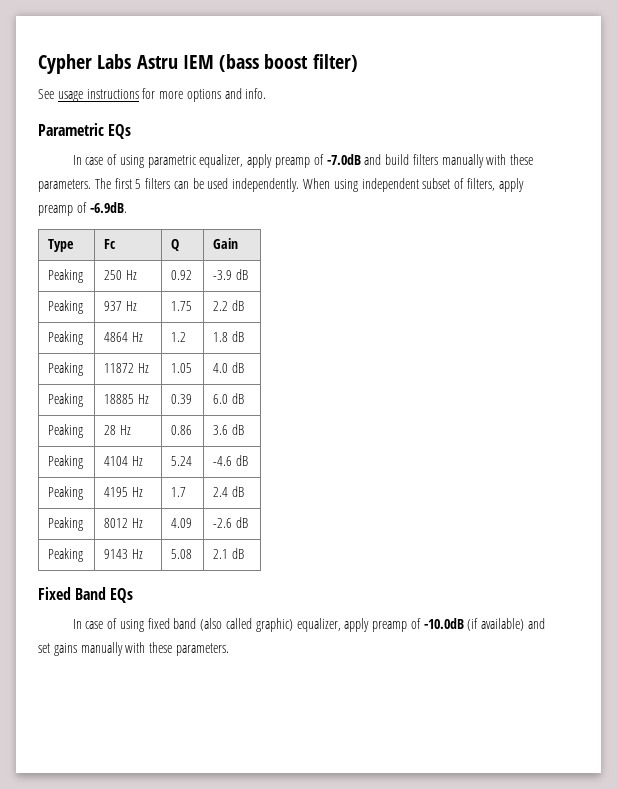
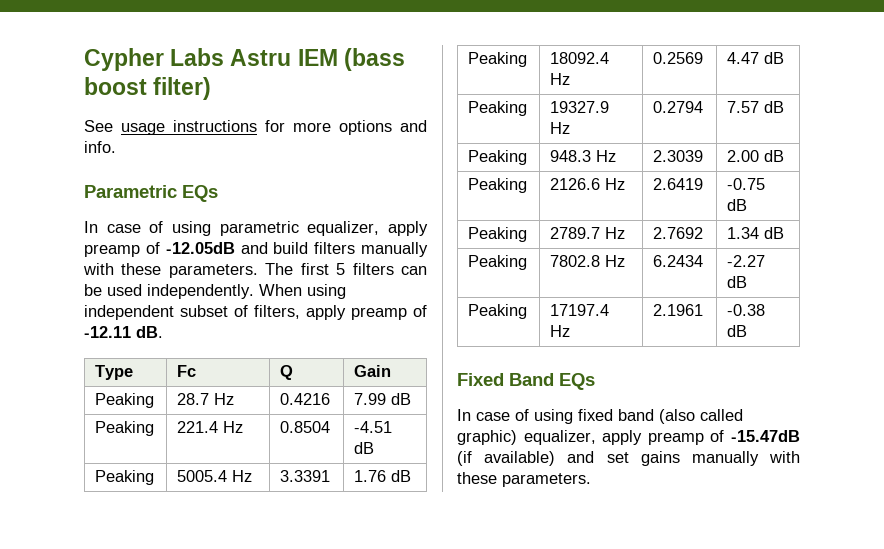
- In case of using parametric equalizer, apply preamp of -7.0dB and build filters manually with these parameters.
+ In case of using parametric equalizer, apply preamp of -12.05dB and build filters manually with these parameters.
- When using independent subset of filters, apply preamp of -6.9dB.
+ When using independent subset of filters, apply preamp of -12.11 dB.
- Peaking | 250 Hz | 0.92 | -3.9 dB
- Peaking | 937 Hz | 1.75 | 2.2 dB
- Peaking | 4864 Hz | 1.2 | 1.8 dB
- Peaking | 11872 Hz | 1.05 | 4.0 dB
- Peaking | 18885 Hz | 0.39 | 6.0 dB
- Peaking | 28 Hz | 0.86 | 3.6 dB
- Peaking | 4104 Hz | 5.24 | -4.6 dB
- Peaking | 4195 Hz | 1.7 | 2.4 dB
- Peaking | 8012 Hz | 4.09 | -2.6 dB
- Peaking | 9143 Hz | 5.08 | 2.1 dB
+ Peaking | 28.7 Hz | 0.4216 | 7.99 dB
+ Peaking | 221.4 Hz | 0.8504 | -4.51 dB
+ Peaking | 5005.4 Hz | 3.3391 | 1.76 dB
+ Peaking | 18092.4 Hz | 0.2569 | 4.47 dB
+ Peaking | 19327.9 Hz | 0.2794 | 7.57 dB
+ Peaking | 948.3 Hz | 2.3039 | 2.00 dB
+ Peaking | 2126.6 Hz | 2.6419 | -0.75 dB
+ Peaking | 2789.7 Hz | 2.7692 | 1.34 dB
+ Peaking | 7802.8 Hz | 6.2434 | -2.27 dB
+ Peaking | 17197.4 Hz | 2.1961 | -0.38 dB
- In case of using fixed band (also called graphic) equalizer, apply preamp of -10.0dB (if available) and set gains manually with these parameters.
+ In case of using fixed band (also called graphic) equalizer, apply preamp of -15.47dB (if available) and set gains manually with these parameters.

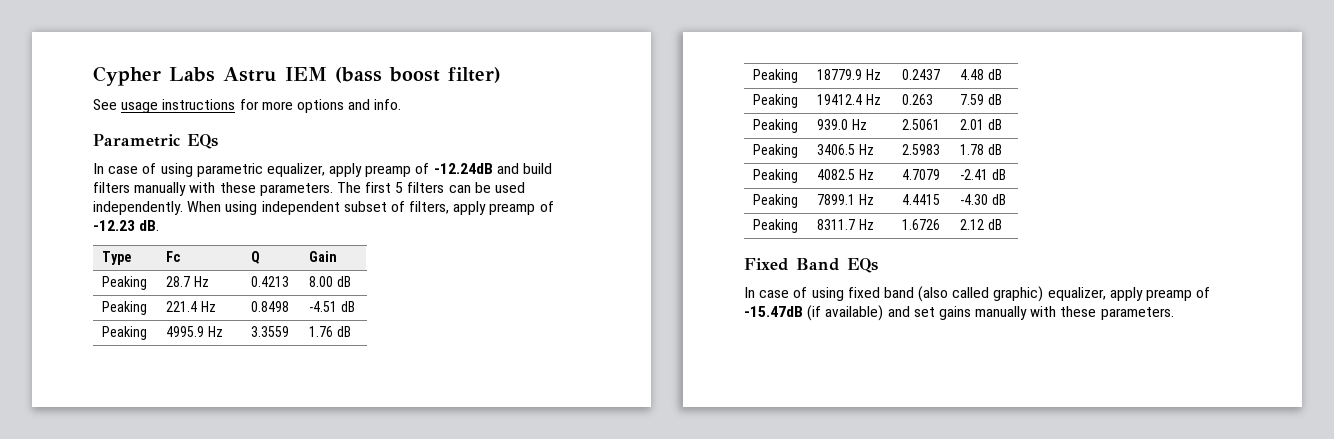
- In case of using parametric equalizer, apply preamp of -12.05dB and build filters manually with these parameters.
+ In case of using parametric equalizer, apply preamp of -12.24dB and build filters manually with these parameters.
- When using independent subset of filters, apply preamp of -12.11 dB.
+ When using independent subset of filters, apply preamp of -12.23 dB.
- Peaking | 28.7 Hz | 0.4216 | 7.99 dB
+ Peaking | 28.7 Hz | 0.4213 | 8.00 dB
- Peaking | 221.4 Hz | 0.8504 | -4.51 dB
+ Peaking | 221.4 Hz | 0.8498 | -4.51 dB
- Peaking | 5005.4 Hz | 3.3391 | 1.76 dB
+ Peaking | 4995.9 Hz | 3.3559 | 1.76 dB
- Peaking | 18092.4 Hz | 0.2569 | 4.47 dB
- Peaking | 19327.9 Hz | 0.2794 | 7.57 dB
- Peaking | 948.3 Hz | 2.3039 | 2.00 dB
- Peaking | 2126.6 Hz | 2.6419 | -0.75 dB
- Peaking | 2789.7 Hz | 2.7692 | 1.34 dB
- Peaking | 7802.8 Hz | 6.2434 | -2.27 dB
- Peaking | 17197.4 Hz | 2.1961 | -0.38 dB
+ Peaking | 18779.9 Hz | 0.2437 | 4.48 dB
+ Peaking | 19412.4 Hz | 0.263 | 7.59 dB
+ Peaking | 939.0 Hz | 2.5061 | 2.01 dB
+ Peaking | 3406.5 Hz | 2.5983 | 1.78 dB
+ Peaking | 4082.5 Hz | 4.7079 | -2.41 dB
+ Peaking | 7899.1 Hz | 4.4415 | -4.30 dB
+ Peaking | 8311.7 Hz | 1.6726 | 2.12 dB

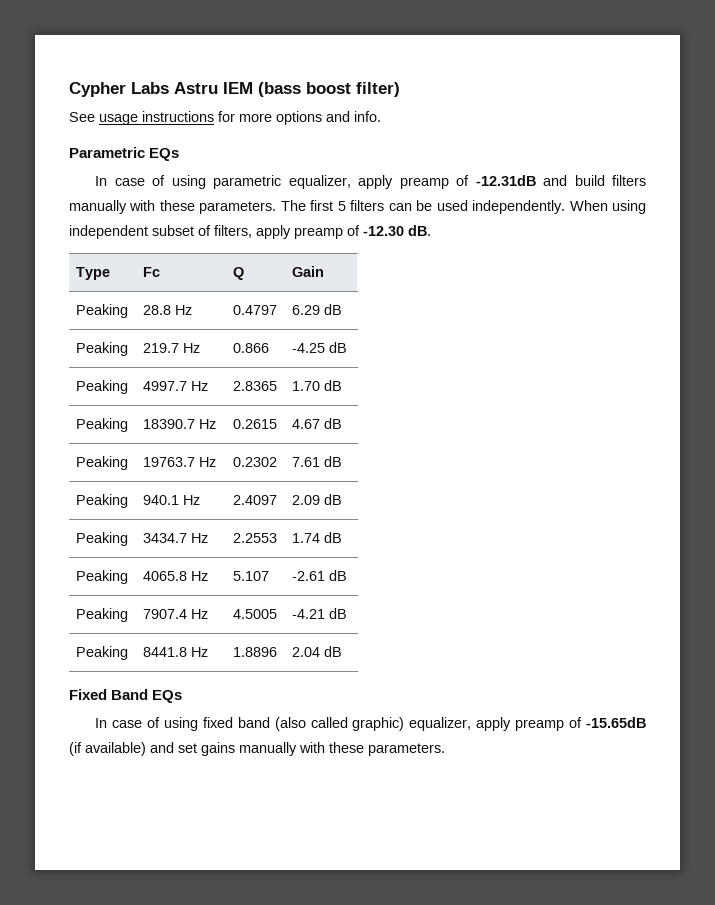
- In case of using parametric equalizer, apply preamp of -12.24dB and build filters manually with these parameters.
+ In case of using parametric equalizer, apply preamp of -12.31dB and build filters manually with these parameters.
- When using independent subset of filters, apply preamp of -12.23 dB.
+ When using independent subset of filters, apply preamp of -12.30 dB.
- Peaking | 28.7 Hz | 0.4213 | 8.00 dB
- Peaking | 221.4 Hz | 0.8498 | -4.51 dB
- Peaking | 4995.9 Hz | 3.3559 | 1.76 dB
- Peaking | 18779.9 Hz | 0.2437 | 4.48 dB
- Peaking | 19412.4 Hz | 0.263 | 7.59 dB
- Peaking | 939.0 Hz | 2.5061 | 2.01 dB
- Peaking | 3406.5 Hz | 2.5983 | 1.78 dB
- Peaking | 4082.5 Hz | 4.7079 | -2.41 dB
- Peaking | 7899.1 Hz | 4.4415 | -4.30 dB
- Peaking | 8311.7 Hz | 1.6726 | 2.12 dB
+ Peaking | 28.8 Hz | 0.4797 | 6.29 dB
+ Peaking | 219.7 Hz | 0.866 | -4.25 dB
+ Peaking | 4997.7 Hz | 2.8365 | 1.70 dB
+ Peaking | 18390.7 Hz | 0.2615 | 4.67 dB
+ Peaking | 19763.7 Hz | 0.2302 | 7.61 dB
+ Peaking | 940.1 Hz | 2.4097 | 2.09 dB
+ Peaking | 3434.7 Hz | 2.2553 | 1.74 dB
+ Peaking | 4065.8 Hz | 5.107 | -2.61 dB
+ Peaking | 7907.4 Hz | 4.5005 | -4.21 dB
+ Peaking | 8441.8 Hz | 1.8896 | 2.04 dB
- In case of using fixed band (also called graphic) equalizer, apply preamp of -15.47dB (if available) and set gains manually with these parameters.
+ In case of using fixed band (also called graphic) equalizer, apply preamp of -15.65dB (if available) and set gains manually with these parameters.

